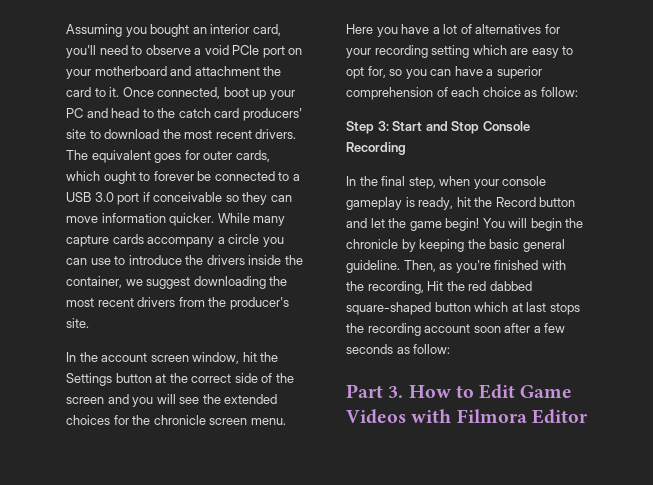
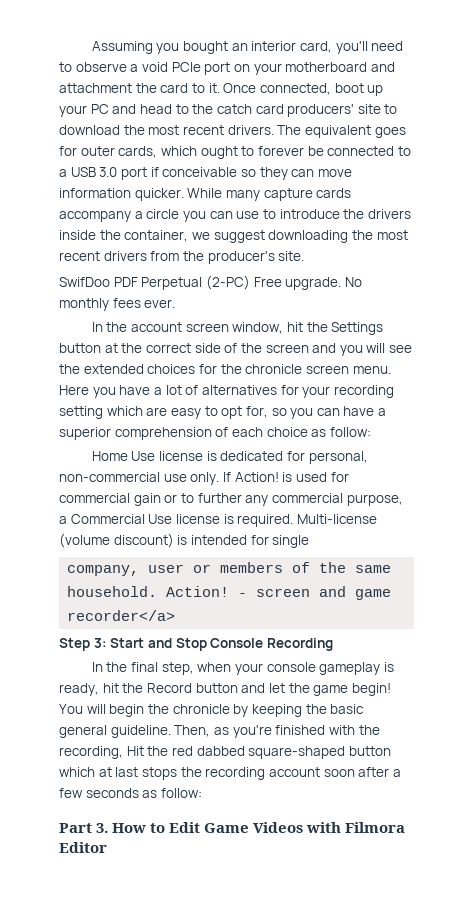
+ SwifDoo PDF Perpetual (2-PC) Free upgrade. No monthly fees ever.
+ Home Use license is dedicated for personal, non-commercial use only. If Action! is used for commercial gain or to further any commercial purpose, a Commercial Use license is required. Multi-license (volume discount) is intended for single
+ company, user or members of the same household. Action! - screen and game recorder</a>

